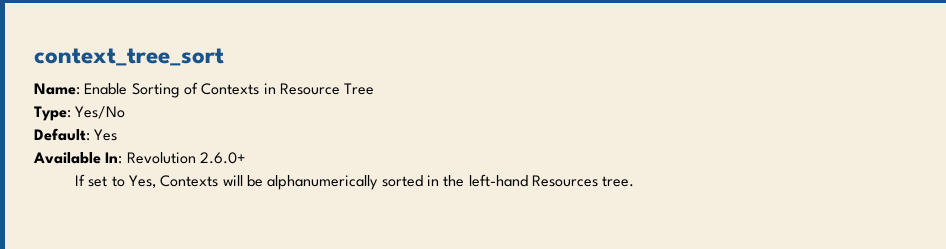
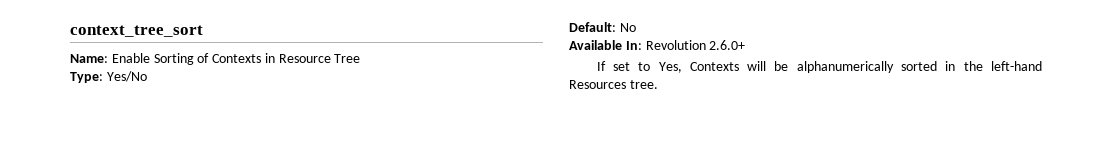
- Default: Yes
+ Default: No

